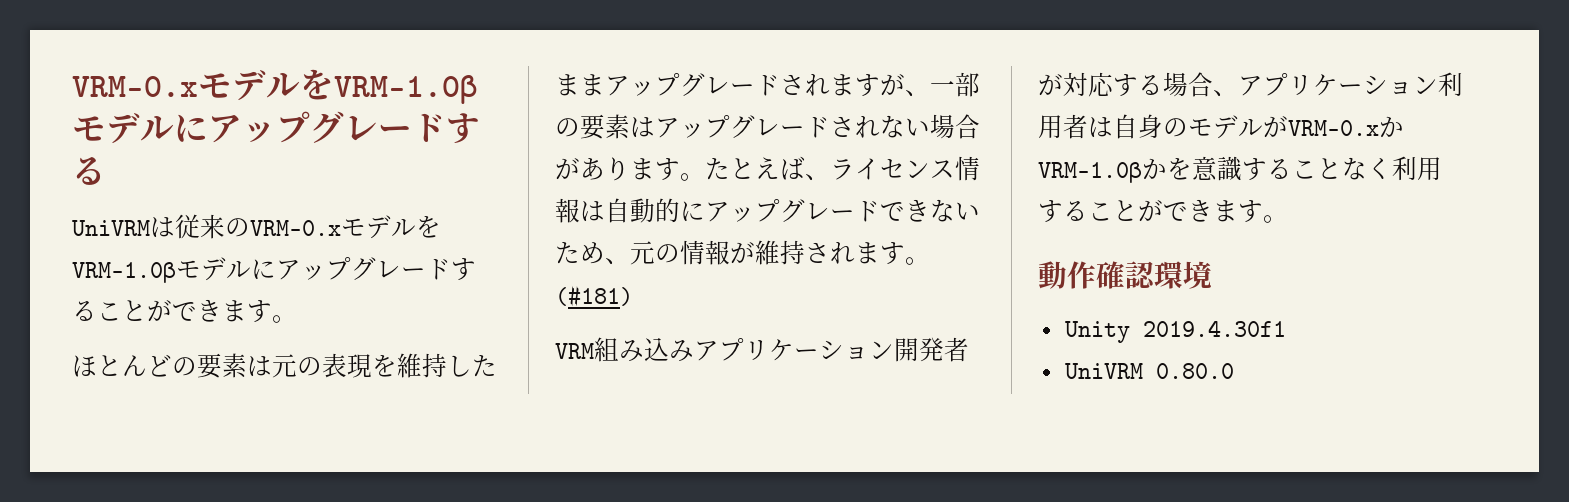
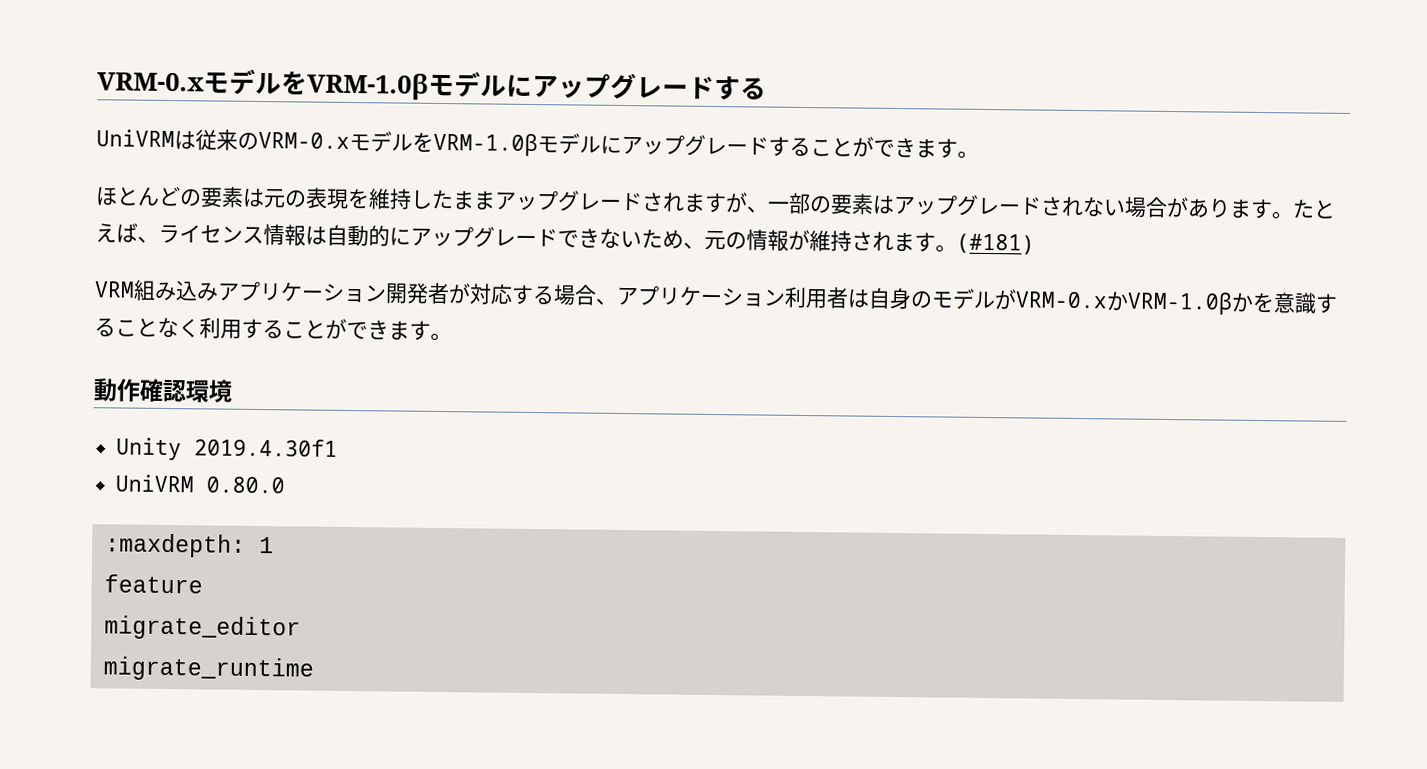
+ :maxdepth: 1
+ feature
+ migrate_editor
+ migrate_runtime

